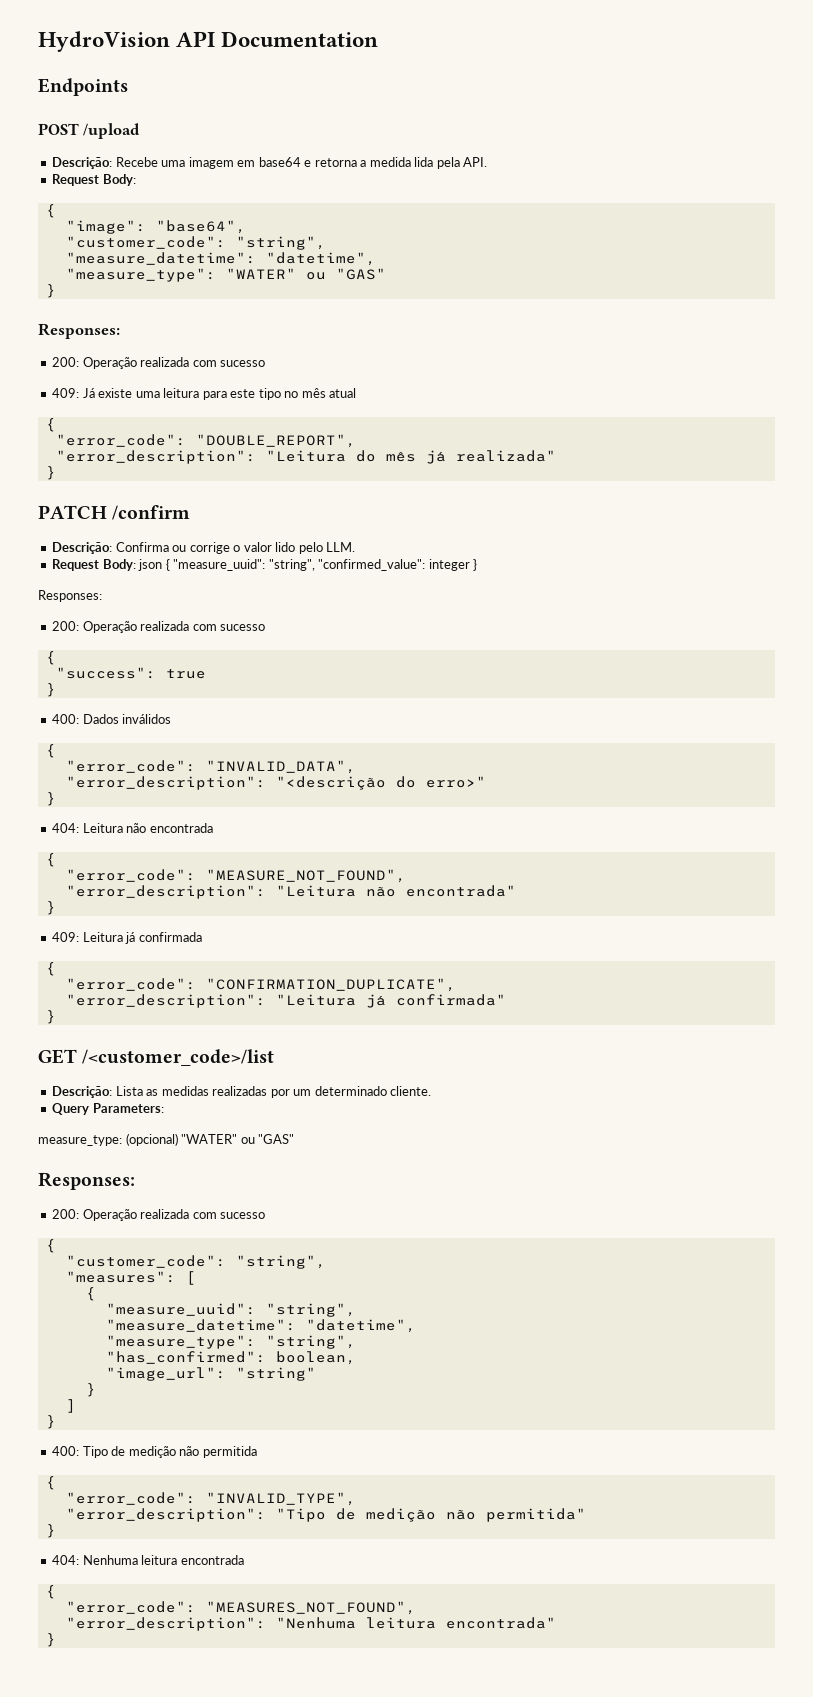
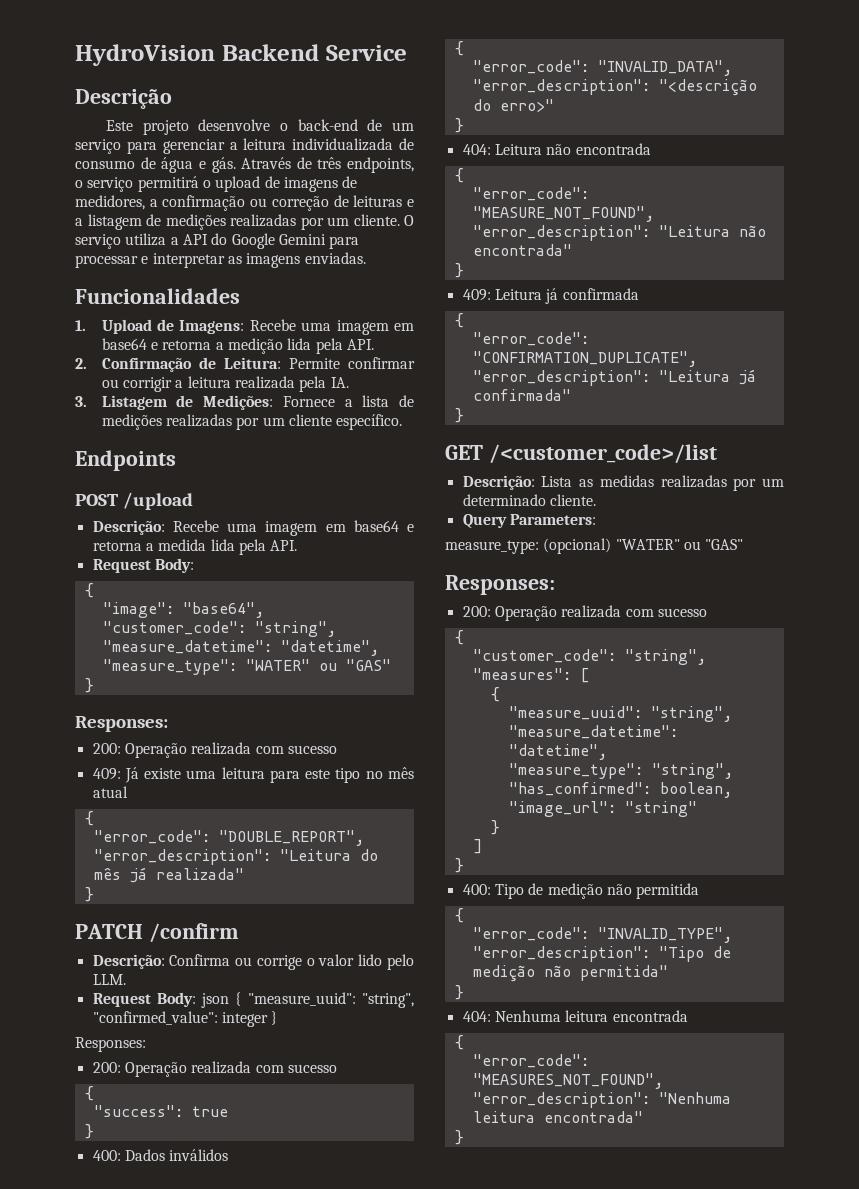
- HydroVision API Documentation
+ HydroVision Backend Service
+ Descrição
+ Este projeto desenvolve o back-end de um serviço para gerenciar a leitura individualizada de consumo de água e gás. Através de três endpoints, o serviço permitirá o upload de imagens de medidores, a confirmação ou correção de leituras e a listagem de medições realizadas por um cliente. O serviço utiliza a API do Google Gemini para processar e interpretar as imagens enviadas.
+ Funcionalidades
+ 1. Upload de Imagens: Recebe uma imagem em base64 e retorna a medição lida pela API.
+ 2. Confirmação de Leitura: Permite confirmar ou corrigir a leitura realizada pela IA.
+ 3. Listagem de Medições: Fornece a lista de medições realizadas por um cliente específico.

